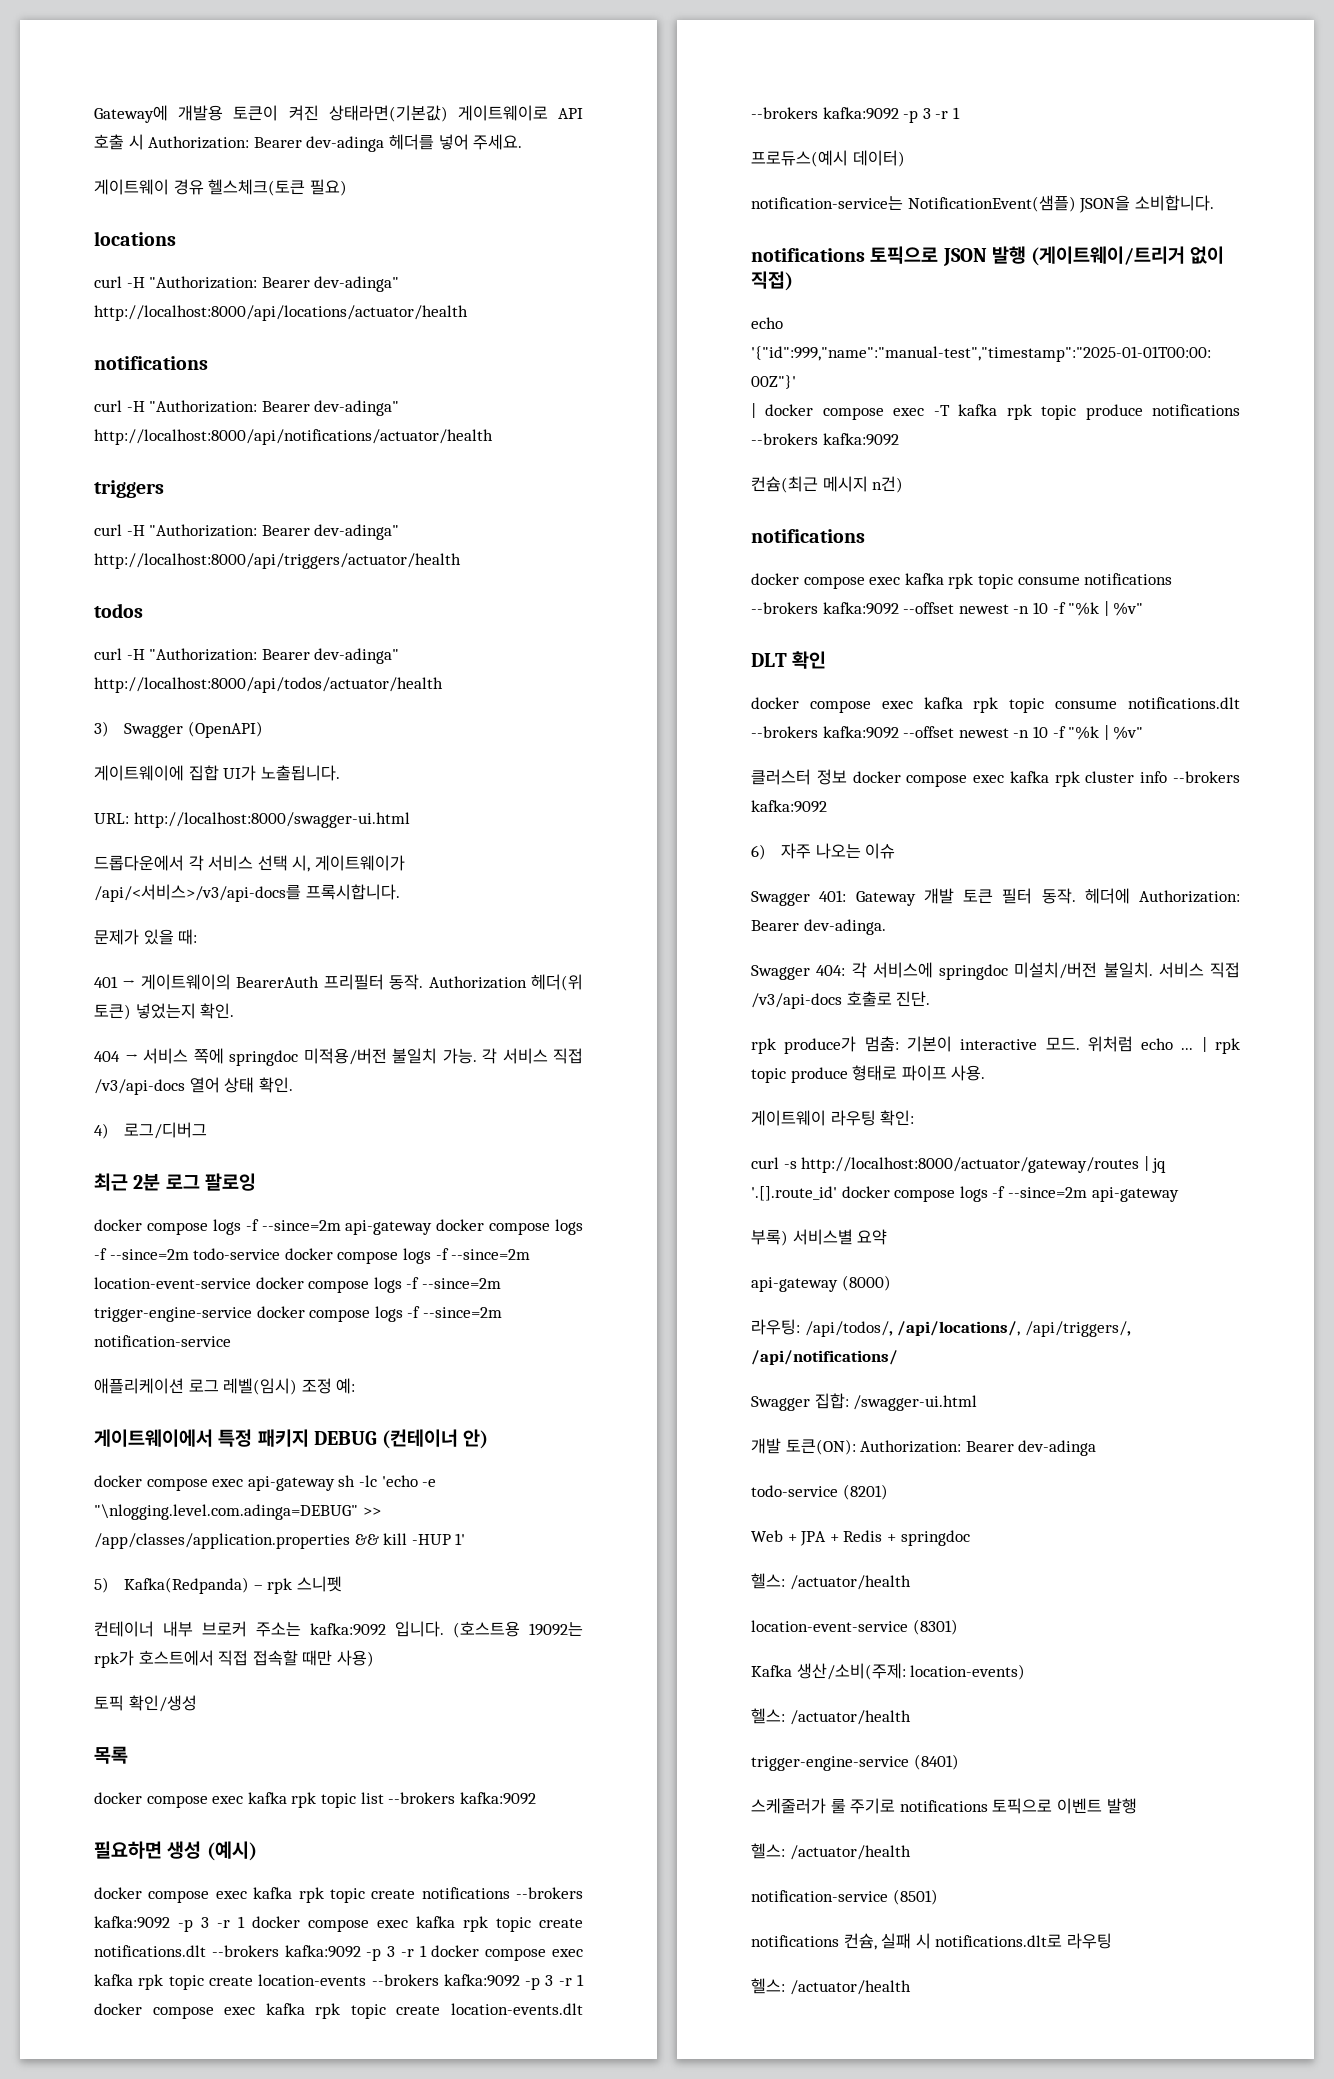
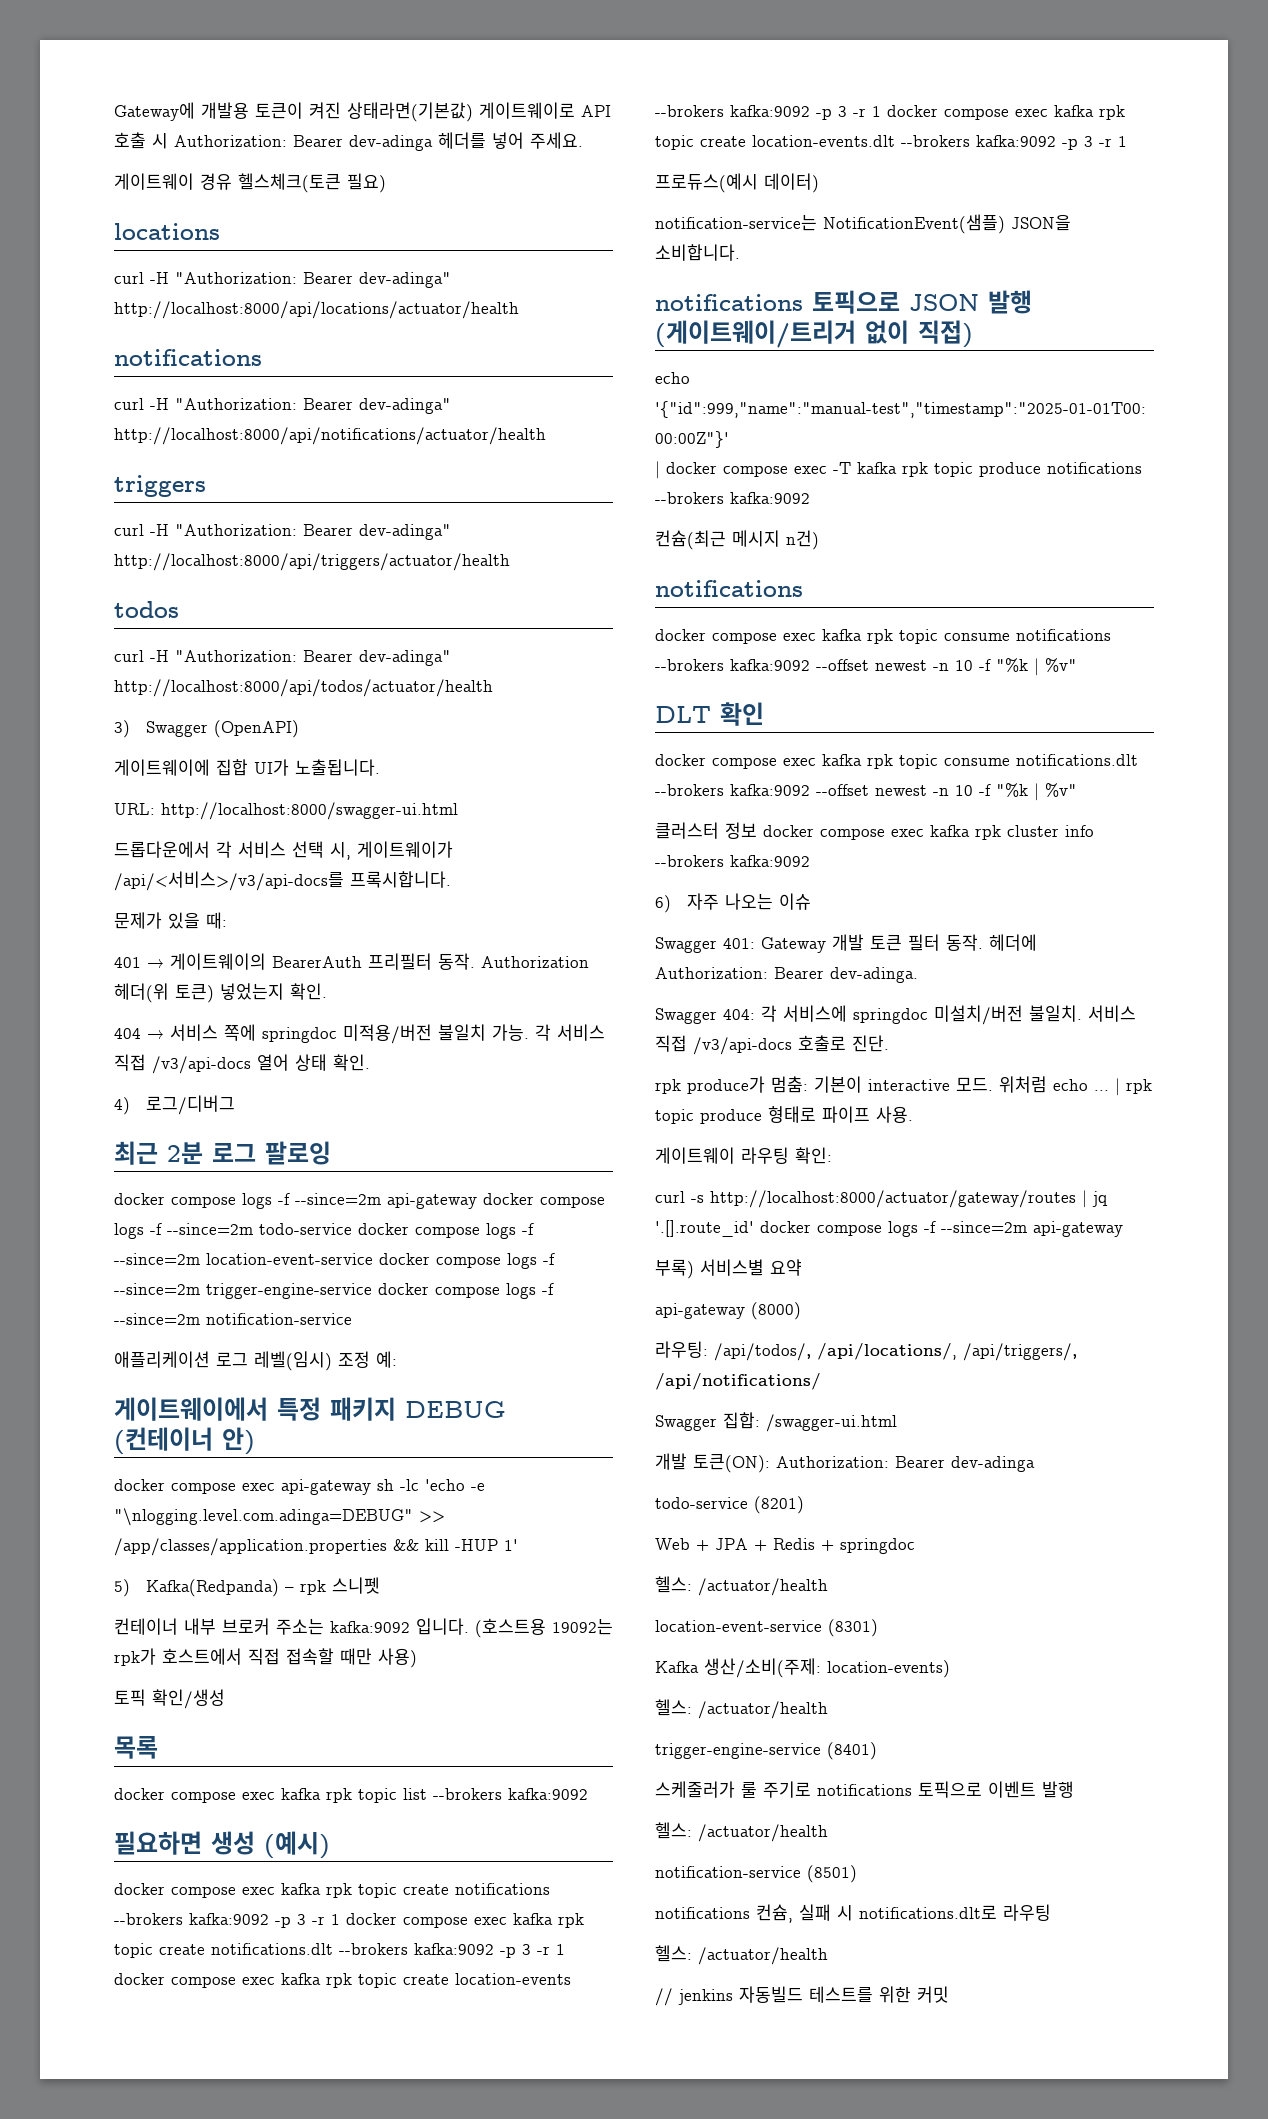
+ // jenkins 자동빌드 테스트를 위한 커밋

